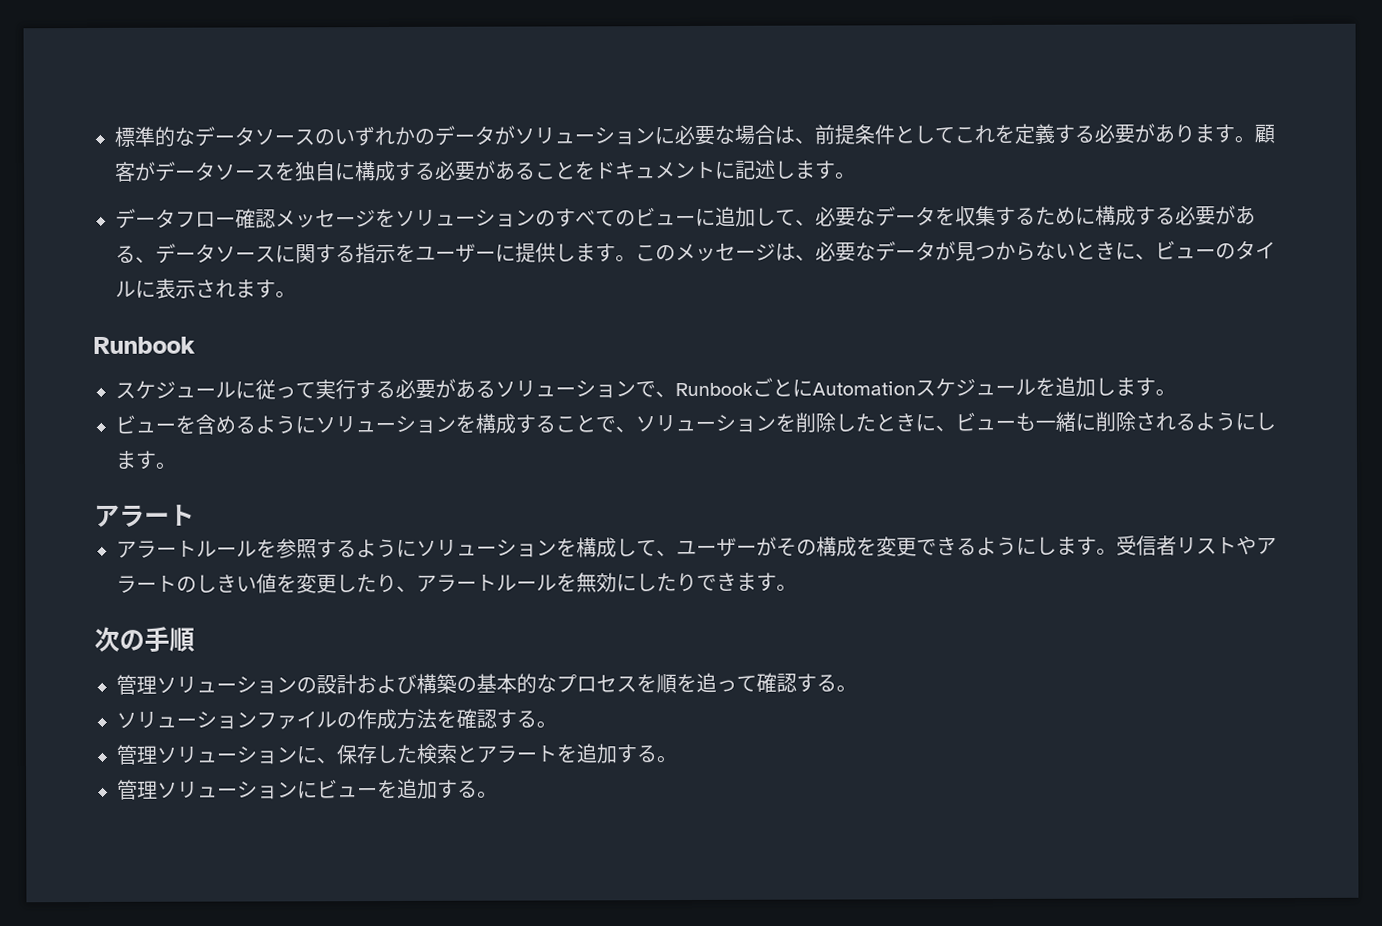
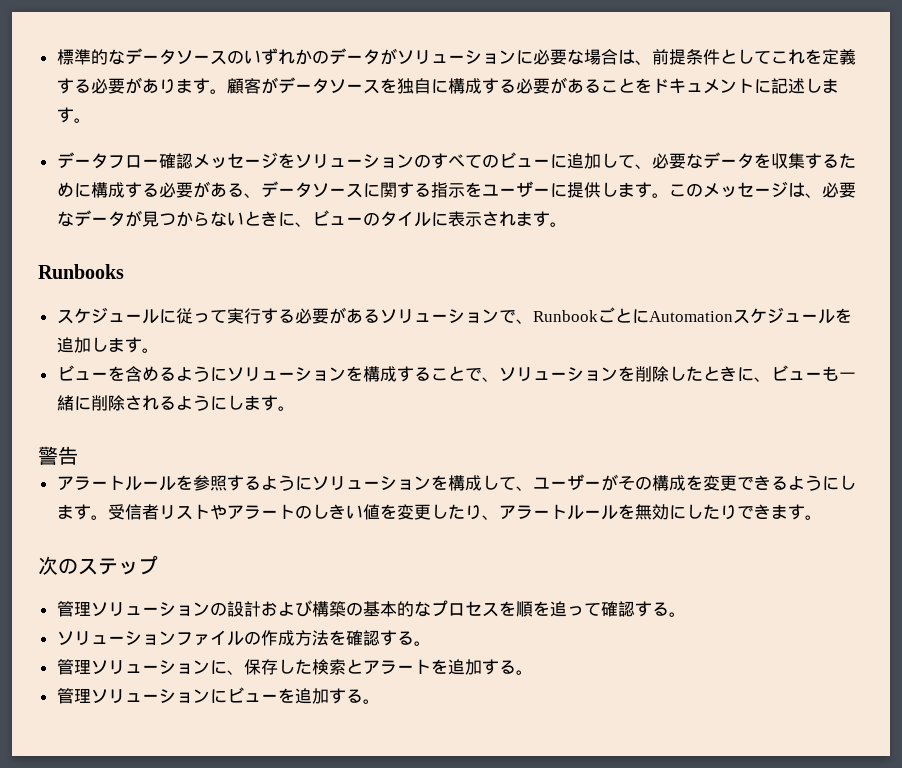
  このメッセージは、必要なデータが見つからないときに、ビューのタイルに表示されます。
- Runbook
+ Runbooks
  ビューを含めるようにソリューションを構成することで、ソリューションを削除したときに、ビューも一緒に削除されるようにします。
- アラート
+ 警告
- 次の手順
+ 次のステップ

